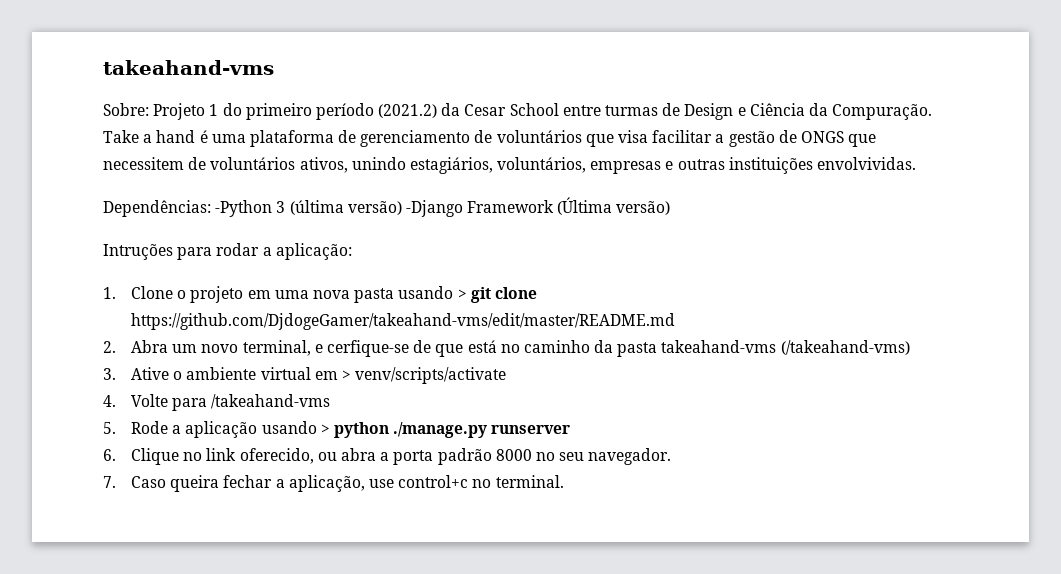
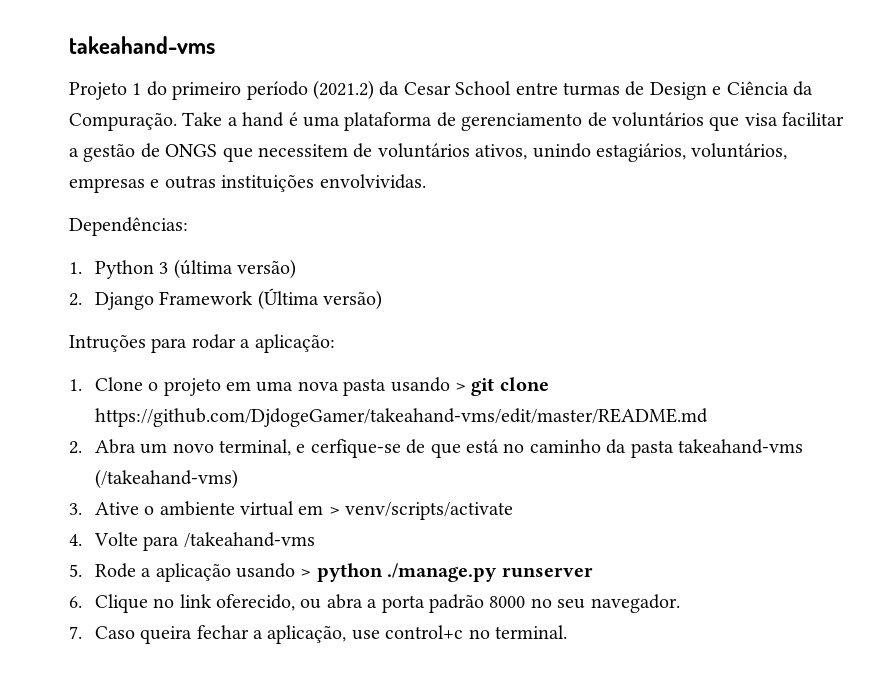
- Sobre: Projeto 1 do primeiro período (2021.2) da Cesar School entre turmas de Design e Ciência da Compuração.
+ Projeto 1 do primeiro período (2021.2) da Cesar School entre turmas de Design e Ciência da Compuração.
- Dependências: -Python 3 (última versão) -Django Framework (Última versão)
+ Dependências:
+ 1. Python 3 (última versão)
+ 2. Django Framework (Última versão)

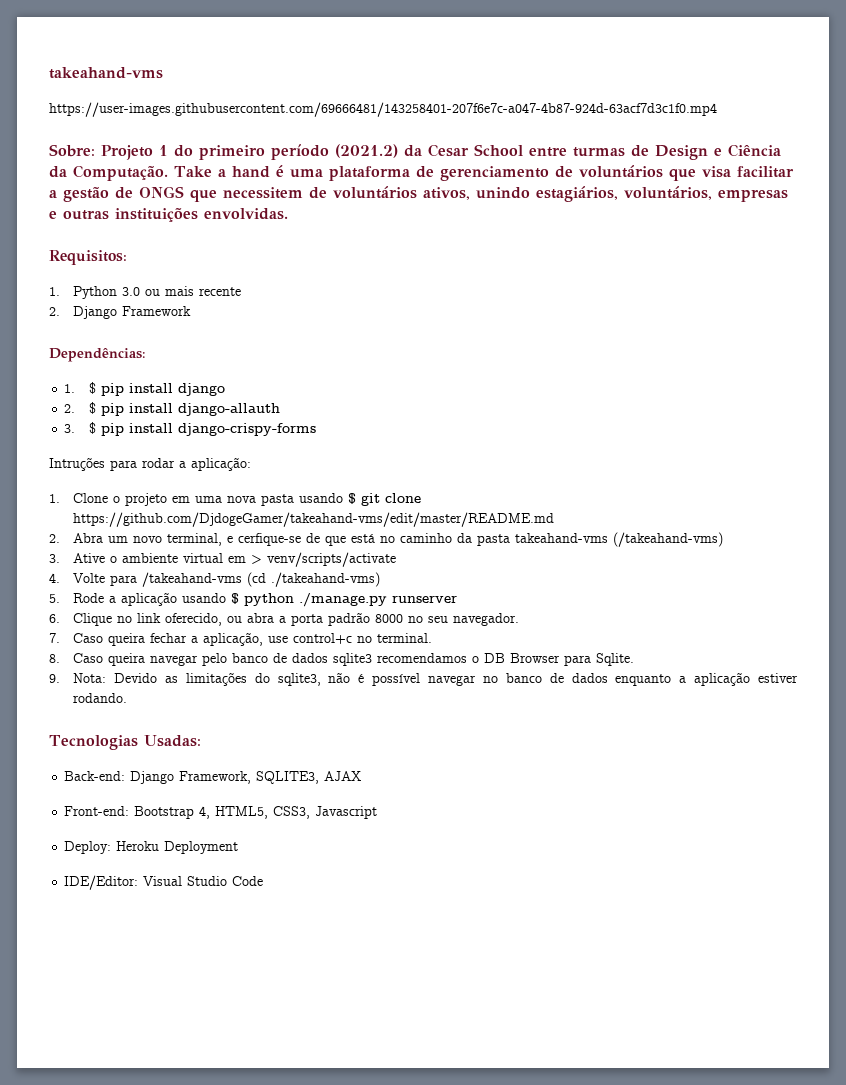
- Projeto 1 do primeiro período (2021.2) da Cesar School entre turmas de Design e Ciência da Compuração.
+ https://user-images.githubusercontent.com/69666481/143258401-207f6e7c-a047-4b87-924d-63acf7d3c1f0.mp4
+ Sobre: Projeto 1 do primeiro período (2021.2) da Cesar School entre turmas de Design e Ciência da Computação.
- Take a hand é uma plataforma de gerenciamento de voluntários que visa facilitar a gestão de ONGS que necessitem de voluntários ativos, unindo estagiários, voluntários, empresas e outras instituições envolvividas.
+ Take a hand é uma plataforma de gerenciamento de voluntários que visa facilitar a gestão de ONGS que necessitem de voluntários ativos, unindo estagiários, voluntários, empresas e outras instituições envolvidas.
+ Requisitos:
+ 1. Python 3.0 ou mais recente
+ 2. Django Framework
  Dependências:
- 1. Python 3 (última versão)
- 2. Django Framework (Última versão)
+ 1. $ pip install django
+ 2. $ pip install django-allauth
+ 3. $ pip install django-crispy-forms
- 1. Clone o projeto em uma nova pasta usando > git clone https://github.com/DjdogeGamer/takeahand-vms/edit/master/README.md
+ 1. Clone o projeto em uma nova pasta usando $ git clone https://github.com/DjdogeGamer/takeahand-vms/edit/master/README.md
- 4. Volte para /takeahand-vms
+ 4. Volte para /takeahand-vms (cd ./takeahand-vms)
- 5. Rode a aplicação usando > python ./manage.py runserver
+ 5. Rode a aplicação usando $ python ./manage.py runserver
+ 8. Caso queira navegar pelo banco de dados sqlite3 recomendamos o DB Browser para Sqlite.
+ 9. Nota: Devido as limitações do sqlite3, não é possível navegar no banco de dados enquanto a aplicação estiver rodando.
+ Tecnologias Usadas:
+ Back-end: Django Framework, SQLITE3, AJAX
+ Front-end: Bootstrap 4, HTML5, CSS3, Javascript
+ Deploy: Heroku Deployment
+ IDE/Editor: Visual Studio Code

